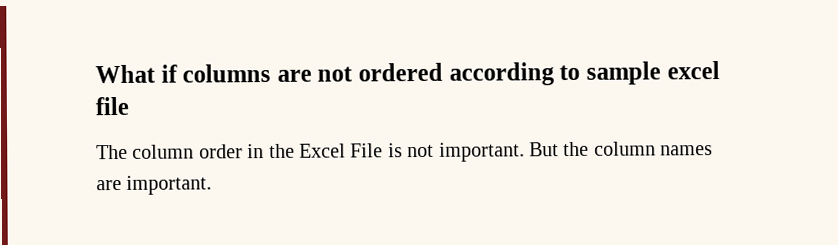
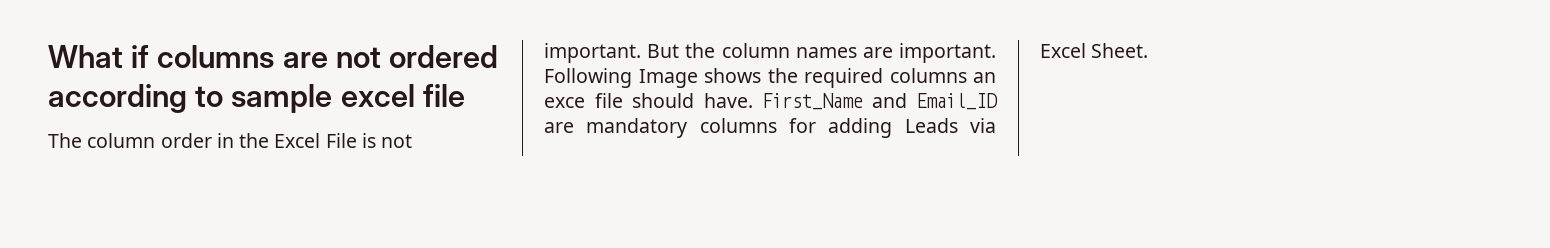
+ Following Image shows the required columns an exce file should have. First_Name and Email_ID are mandatory columns for adding Leads via Excel Sheet.

